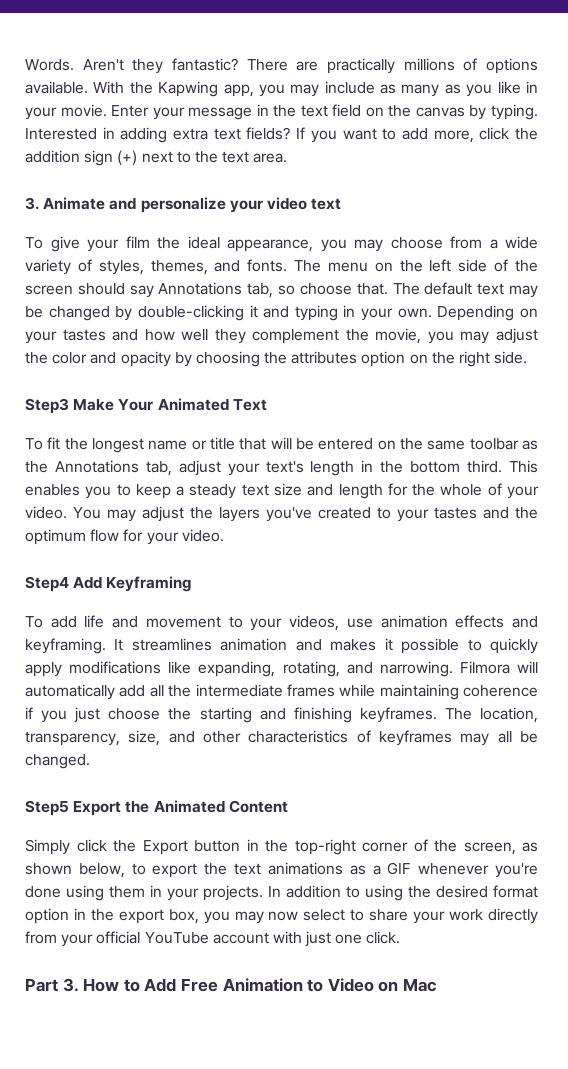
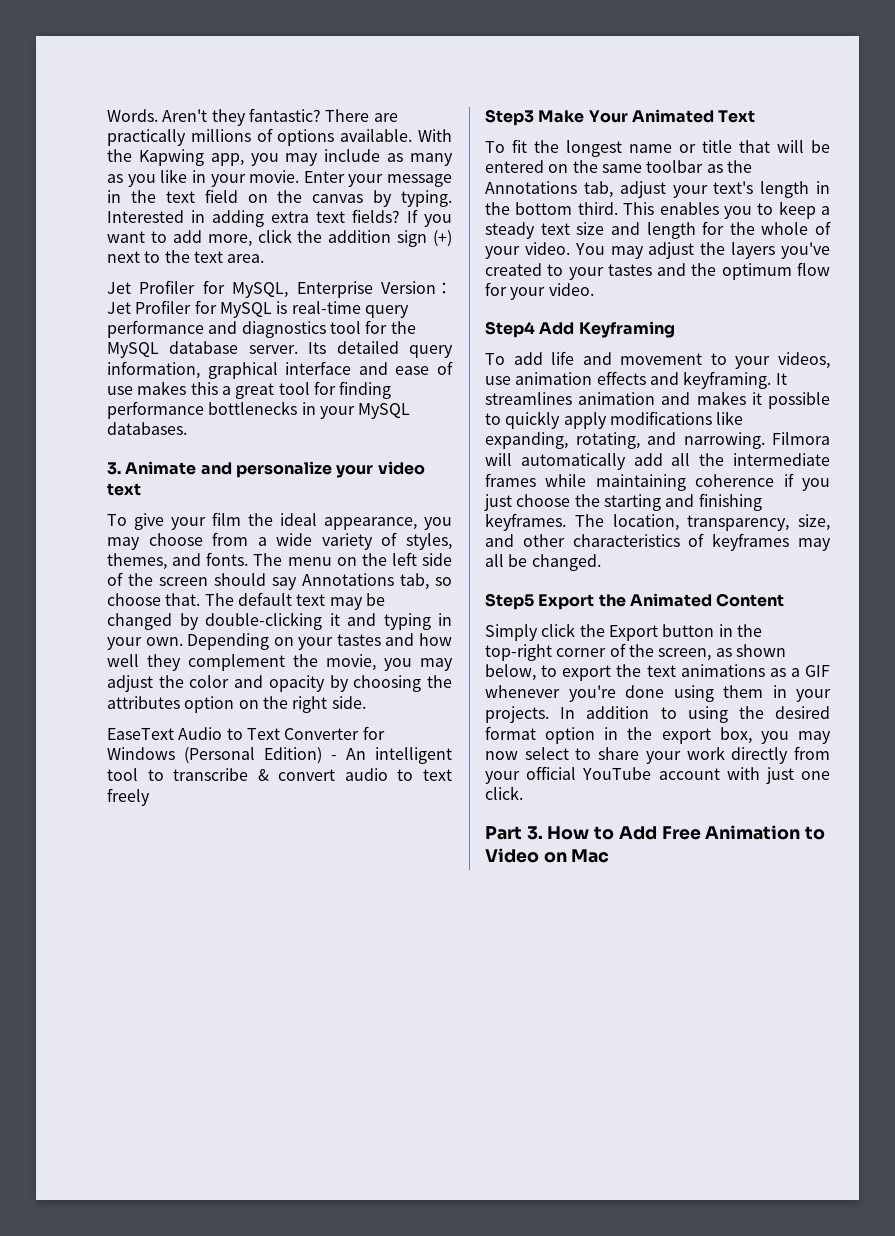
+ Jet Profiler for MySQL, Enterprise Version：Jet Profiler for MySQL is real-time query performance and diagnostics tool for the MySQL database server. Its detailed query information, graphical interface and ease of use makes this a great tool for finding performance bottlenecks in your MySQL databases.
+ EaseText Audio to Text Converter for Windows (Personal Edition) - An intelligent tool to transcribe & convert audio to text freely

